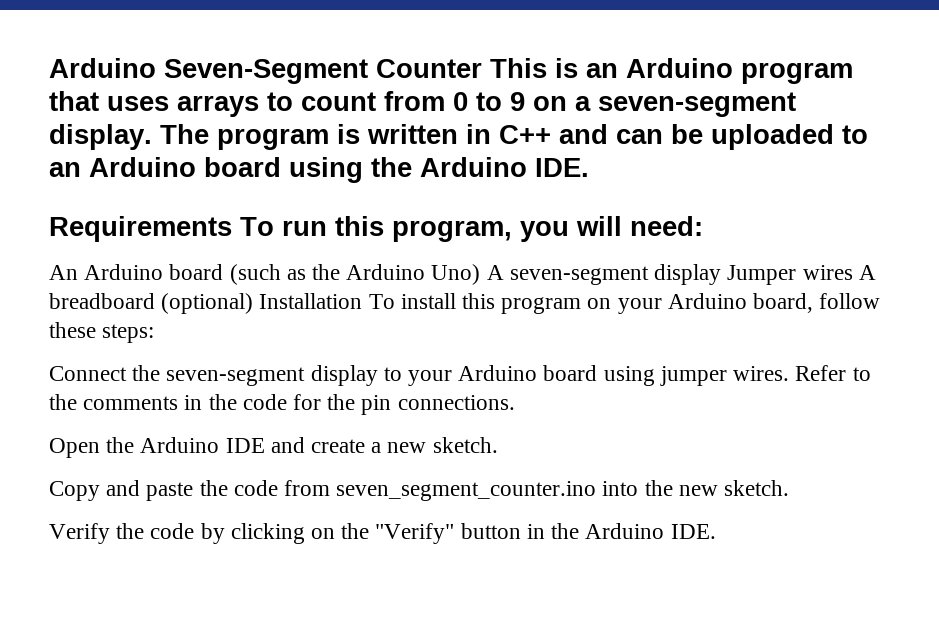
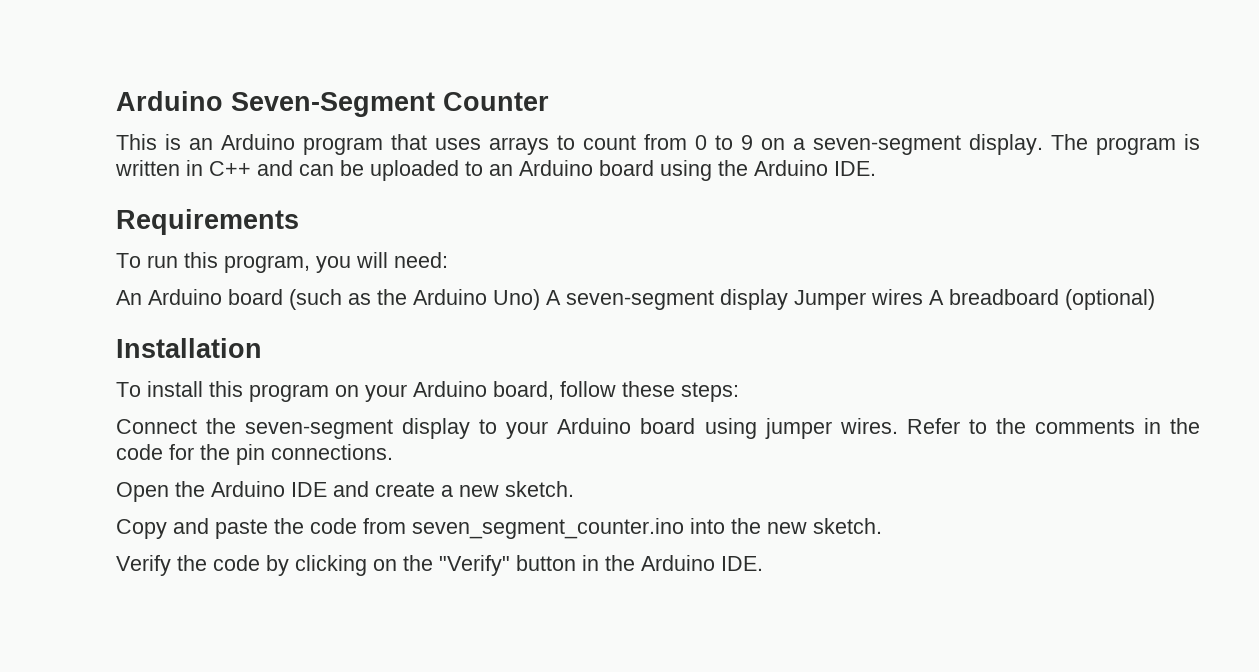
- Arduino Seven-Segment Counter This is an Arduino program that uses arrays to count from 0 to 9 on a seven-segment display.
+ Arduino Seven-Segment Counter
+ This is an Arduino program that uses arrays to count from 0 to 9 on a seven-segment display.
- Requirements To run this program, you will need:
+ Requirements
+ To run this program, you will need:
- An Arduino board (such as the Arduino Uno) A seven-segment display Jumper wires A breadboard (optional) Installation To install this program on your Arduino board, follow these steps:
+ An Arduino board (such as the Arduino Uno) A seven-segment display Jumper wires A breadboard (optional)
+ Installation
+ To install this program on your Arduino board, follow these steps:

